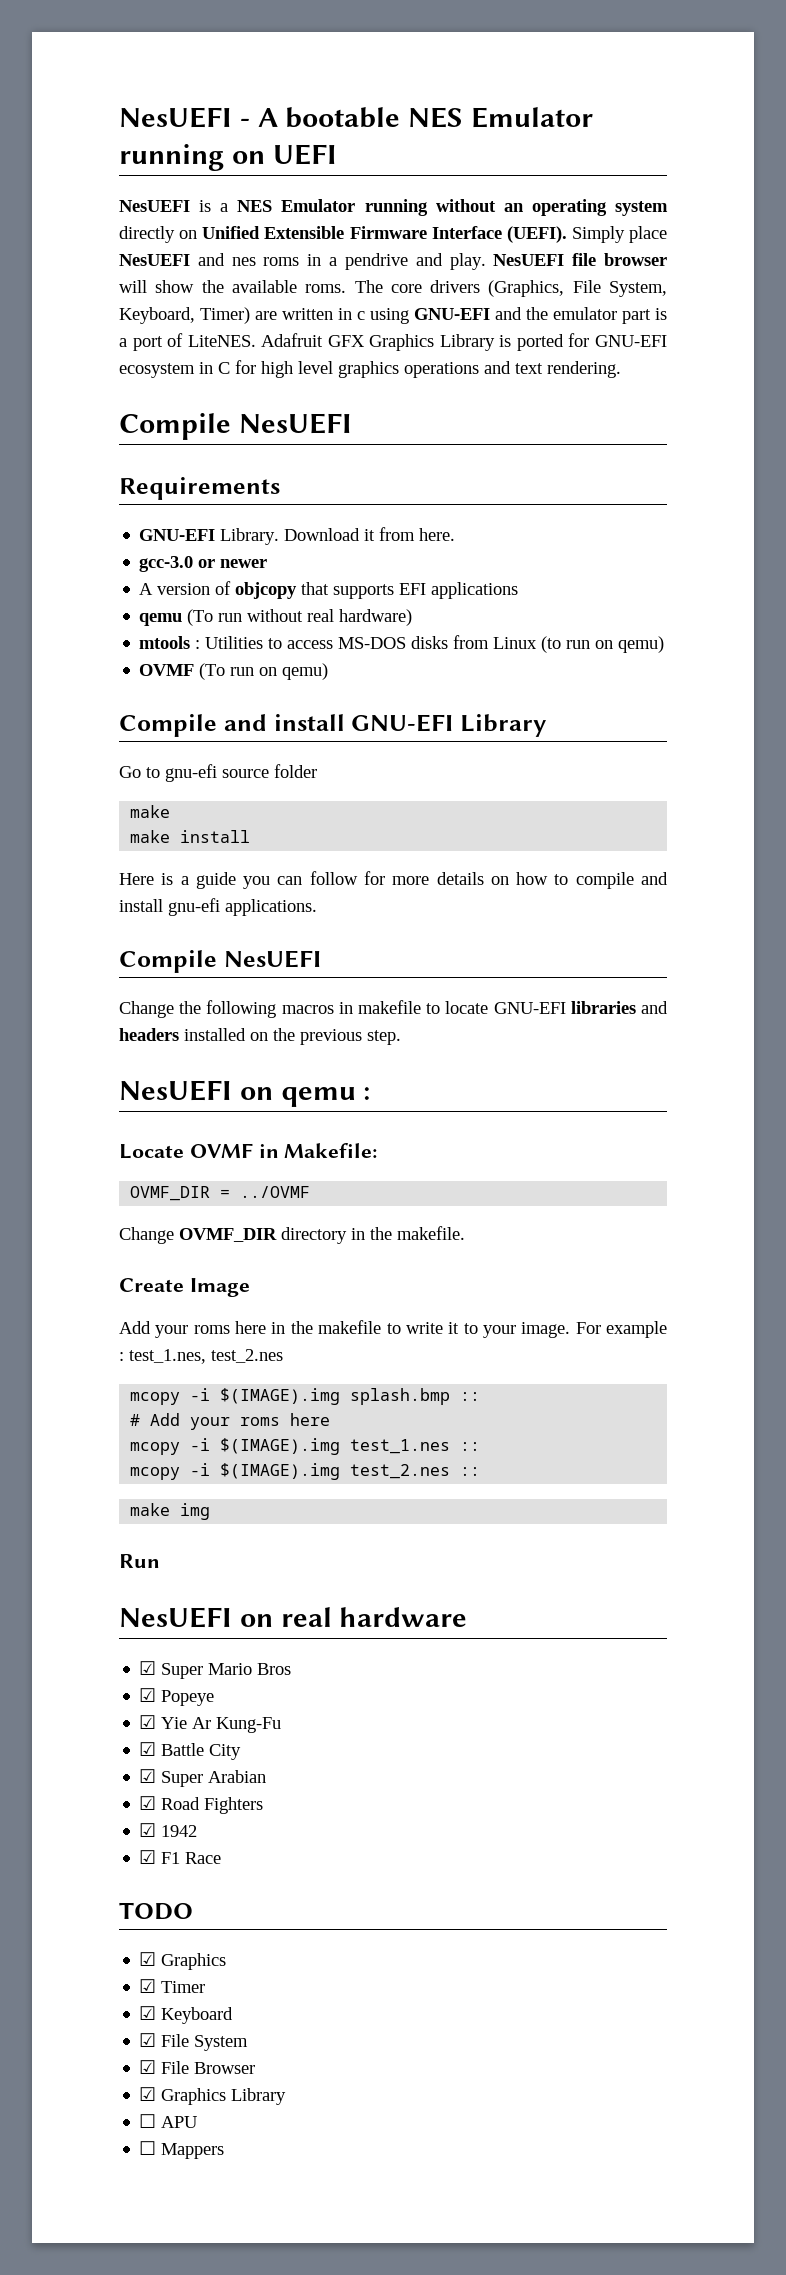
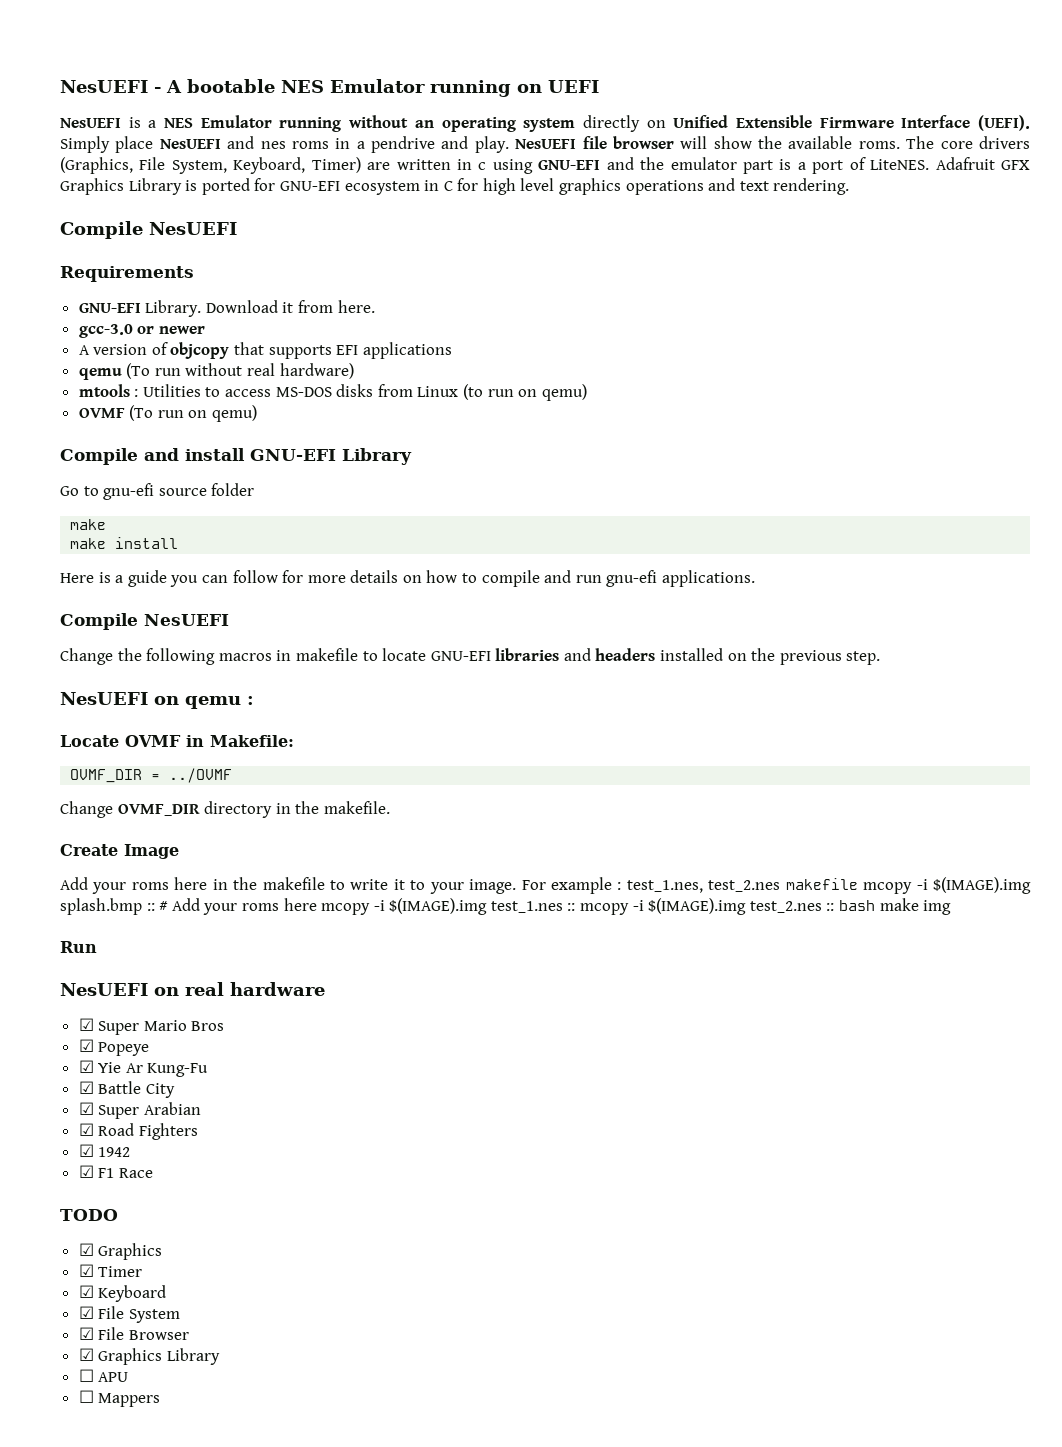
- Here is a guide you can follow for more details on how to compile and install gnu-efi applications.
+ Here is a guide you can follow for more details on how to compile and run gnu-efi applications.
- For example : test_1.nes, test_2.nes
- mcopy -i $(IMAGE).img splash.bmp ::
- # Add your roms here
- mcopy -i $(IMAGE).img test_1.nes ::
- mcopy -i $(IMAGE).img test_2.nes ::
- make img
+ For example : test_1.nes, test_2.nes makefile mcopy -i $(IMAGE).img splash.bmp :: # Add your roms here mcopy -i $(IMAGE).img test_1.nes :: mcopy -i $(IMAGE).img test_2.nes :: bash make img

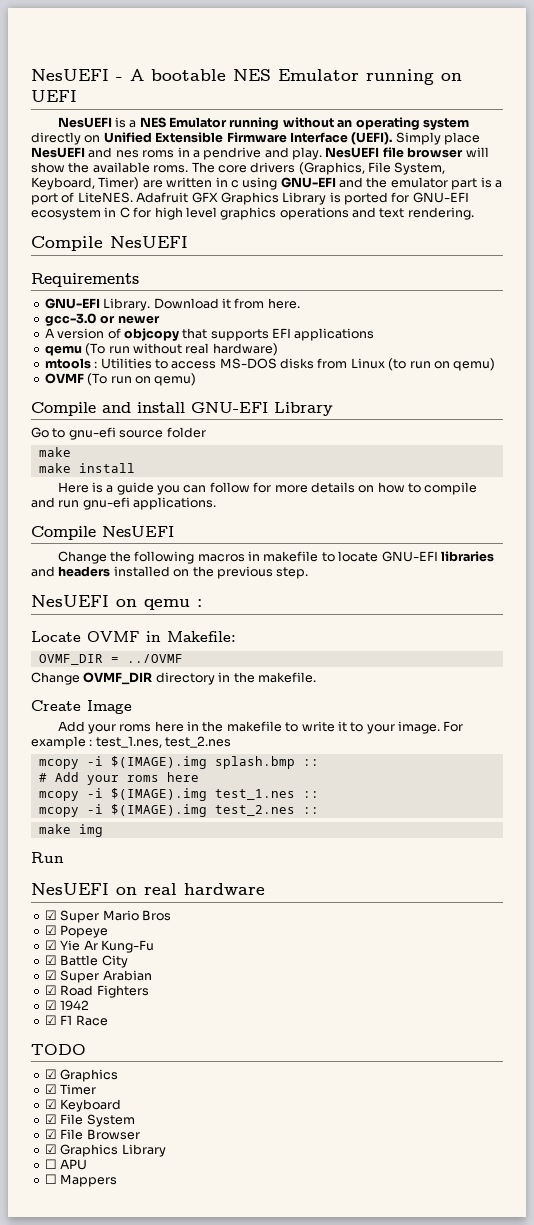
- For example : test_1.nes, test_2.nes makefile mcopy -i $(IMAGE).img splash.bmp :: # Add your roms here mcopy -i $(IMAGE).img test_1.nes :: mcopy -i $(IMAGE).img test_2.nes :: bash make img
+ For example : test_1.nes, test_2.nes
+ mcopy -i $(IMAGE).img splash.bmp ::
+ # Add your roms here
+ mcopy -i $(IMAGE).img test_1.nes ::
+ mcopy -i $(IMAGE).img test_2.nes ::
+ make img

